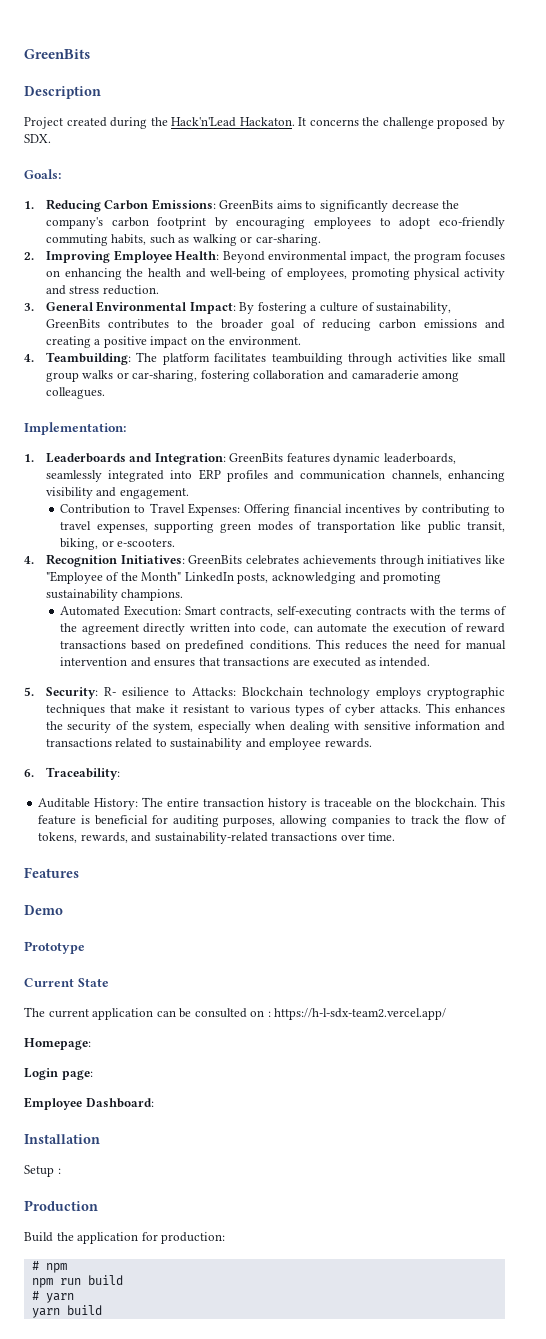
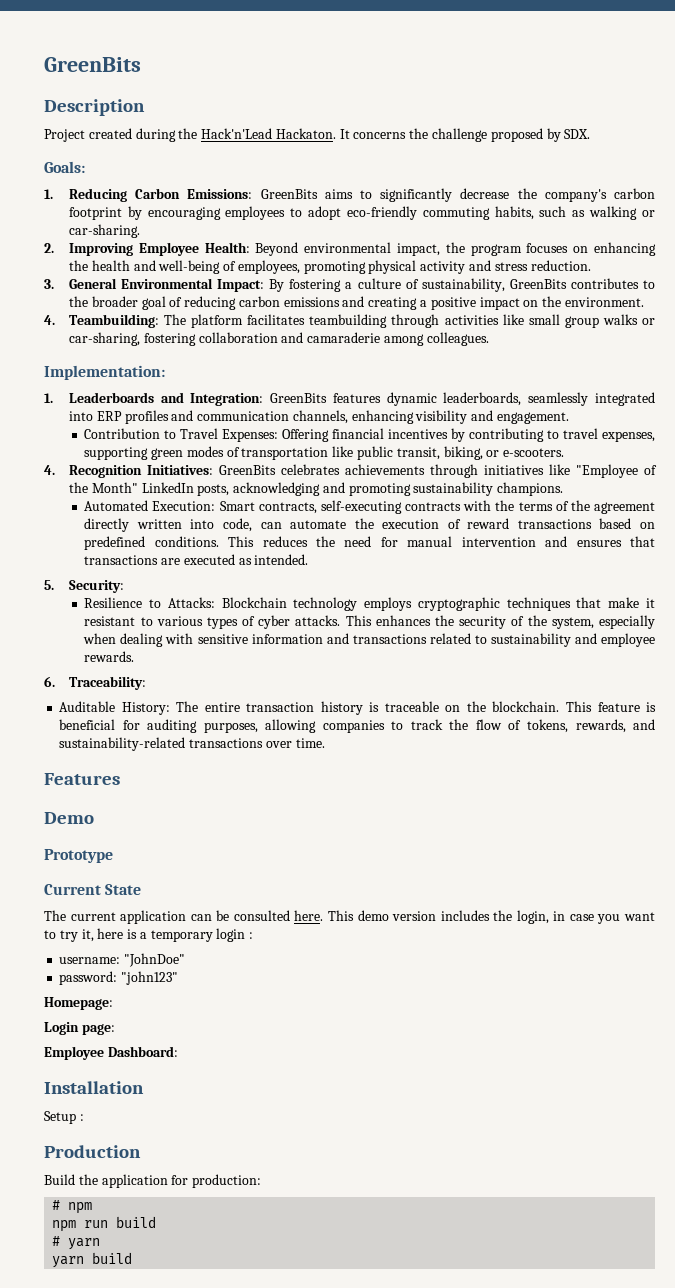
- 5. Security: R- esilience to Attacks: Blockchain technology employs cryptographic techniques that make it resistant to various types of cyber attacks.
+ 5. Security:
+ Resilience to Attacks: Blockchain technology employs cryptographic techniques that make it resistant to various types of cyber attacks.
- The current application can be consulted on : https://h-l-sdx-team2.vercel.app/
+ The current application can be consulted here. This demo version includes the login, in case you want to try it, here is a temporary login :
+ username: "JohnDoe"
+ password: "john123"

